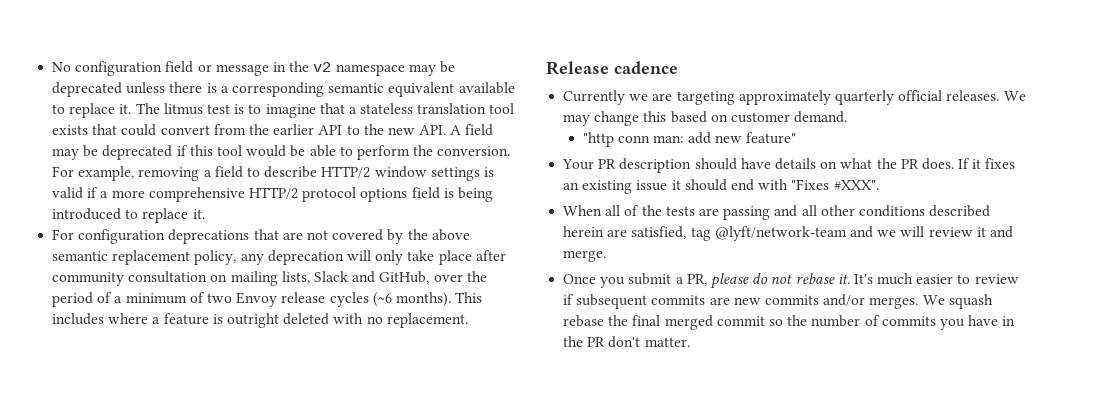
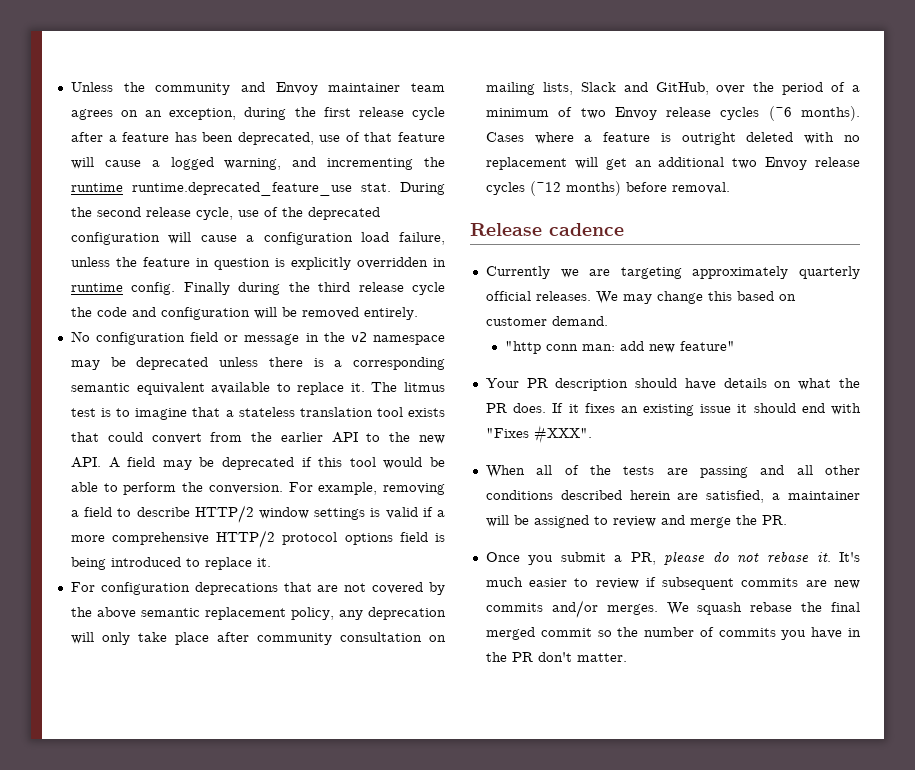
+ Unless the community and Envoy maintainer team agrees on an exception, during the first release cycle after a feature has been deprecated, use of that feature will cause a logged warning, and incrementing the runtime runtime.deprecated_feature_use stat. During the second release cycle, use of the deprecated configuration will cause a configuration load failure, unless the feature in question is explicitly overridden in runtime config. Finally during the third release cycle the code and configuration will be removed entirely.
- This includes where a feature is outright deleted with no replacement.
+ Cases where a feature is outright deleted with no replacement will get an additional two Envoy release cycles (~12 months) before removal.
- When all of the tests are passing and all other conditions described herein are satisfied, tag @lyft/network-team and we will review it and merge.
+ When all of the tests are passing and all other conditions described herein are satisfied, a maintainer will be assigned to review and merge the PR.

